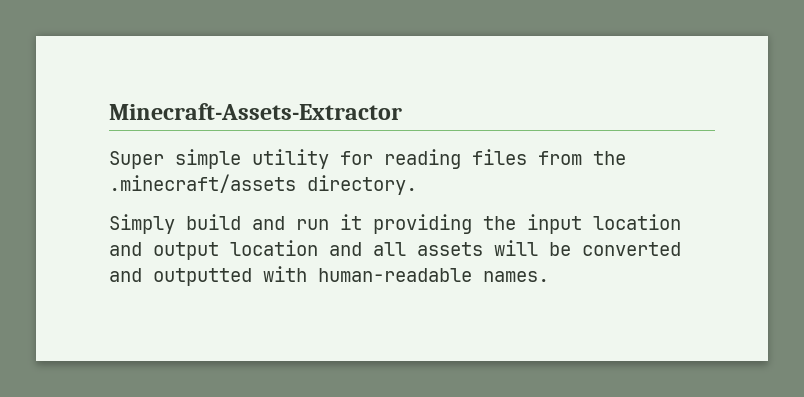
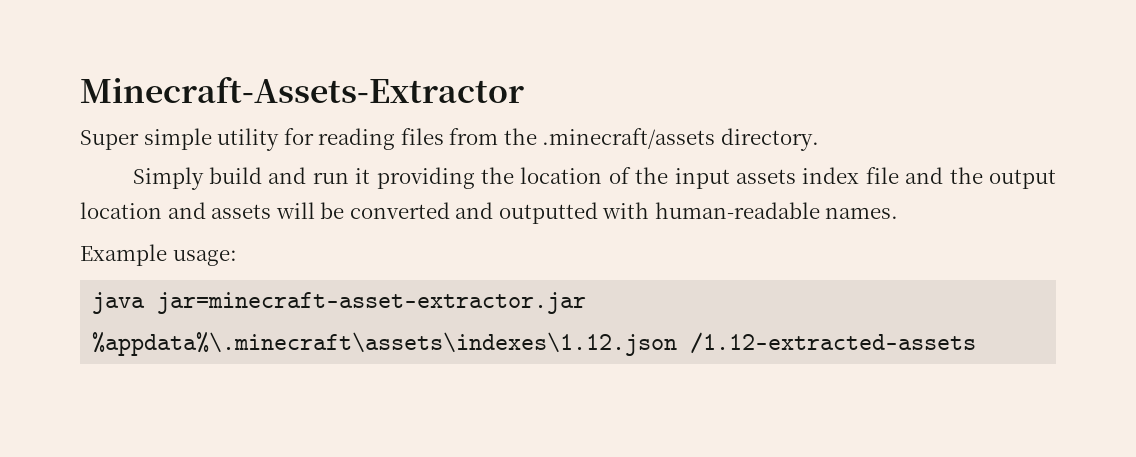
- Simply build and run it providing the input location and output location and all assets will be converted and outputted with human-readable names.
+ Simply build and run it providing the location of the input assets index file and the output location and assets will be converted and outputted with human-readable names.
+ Example usage:
+ java jar=minecraft-asset-extractor.jar %appdata%\.minecraft\assets\indexes\1.12.json /1.12-extracted-assets

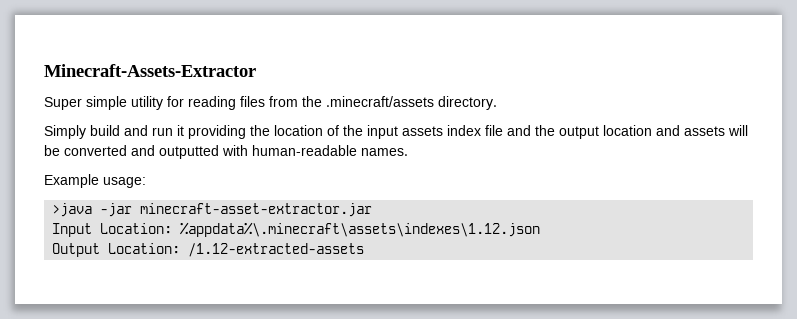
- java jar=minecraft-asset-extractor.jar %appdata%\.minecraft\assets\indexes\1.12.json /1.12-extracted-assets
+ >java -jar minecraft-asset-extractor.jar
+ Input Location: %appdata%\.minecraft\assets\indexes\1.12.json
+ Output Location: /1.12-extracted-assets

